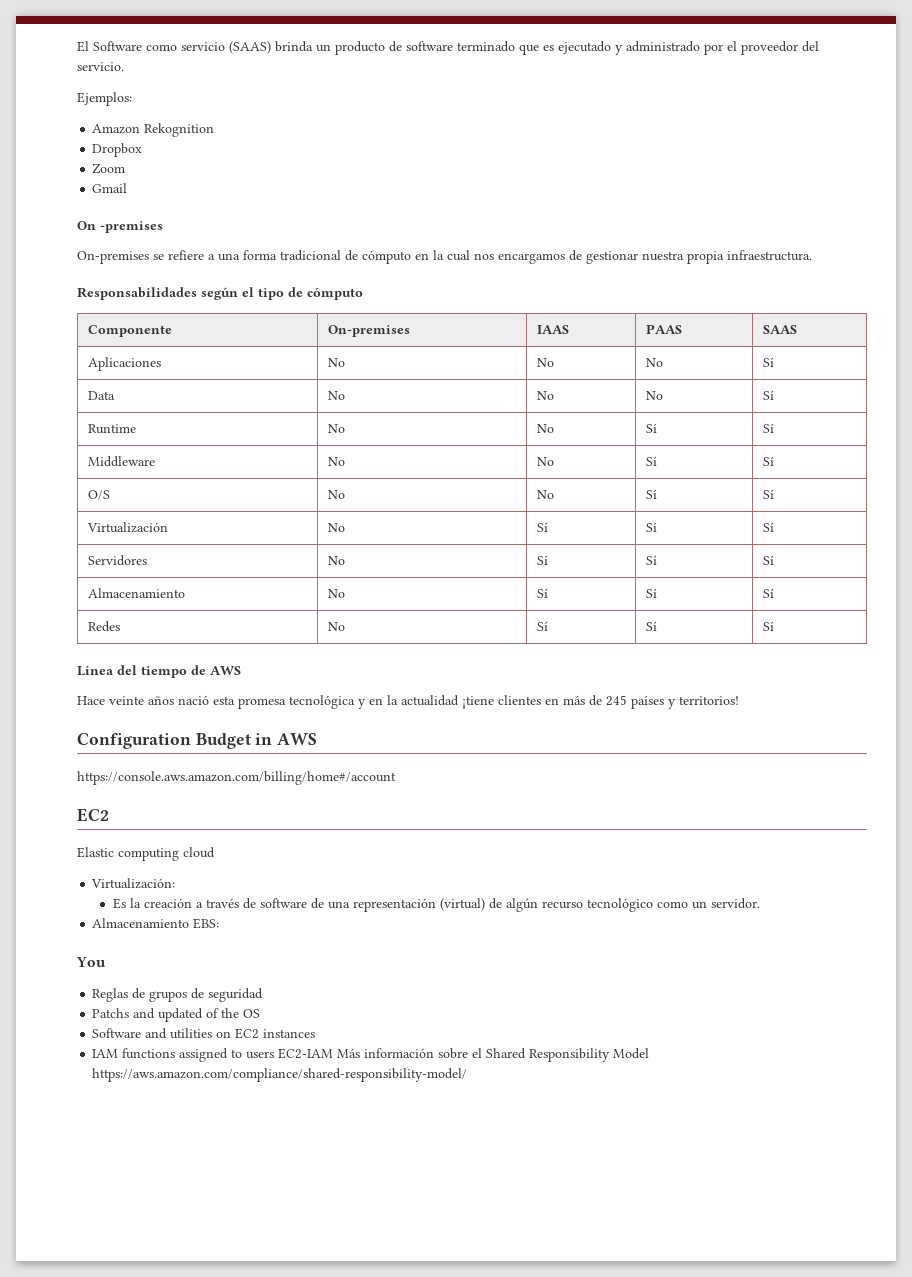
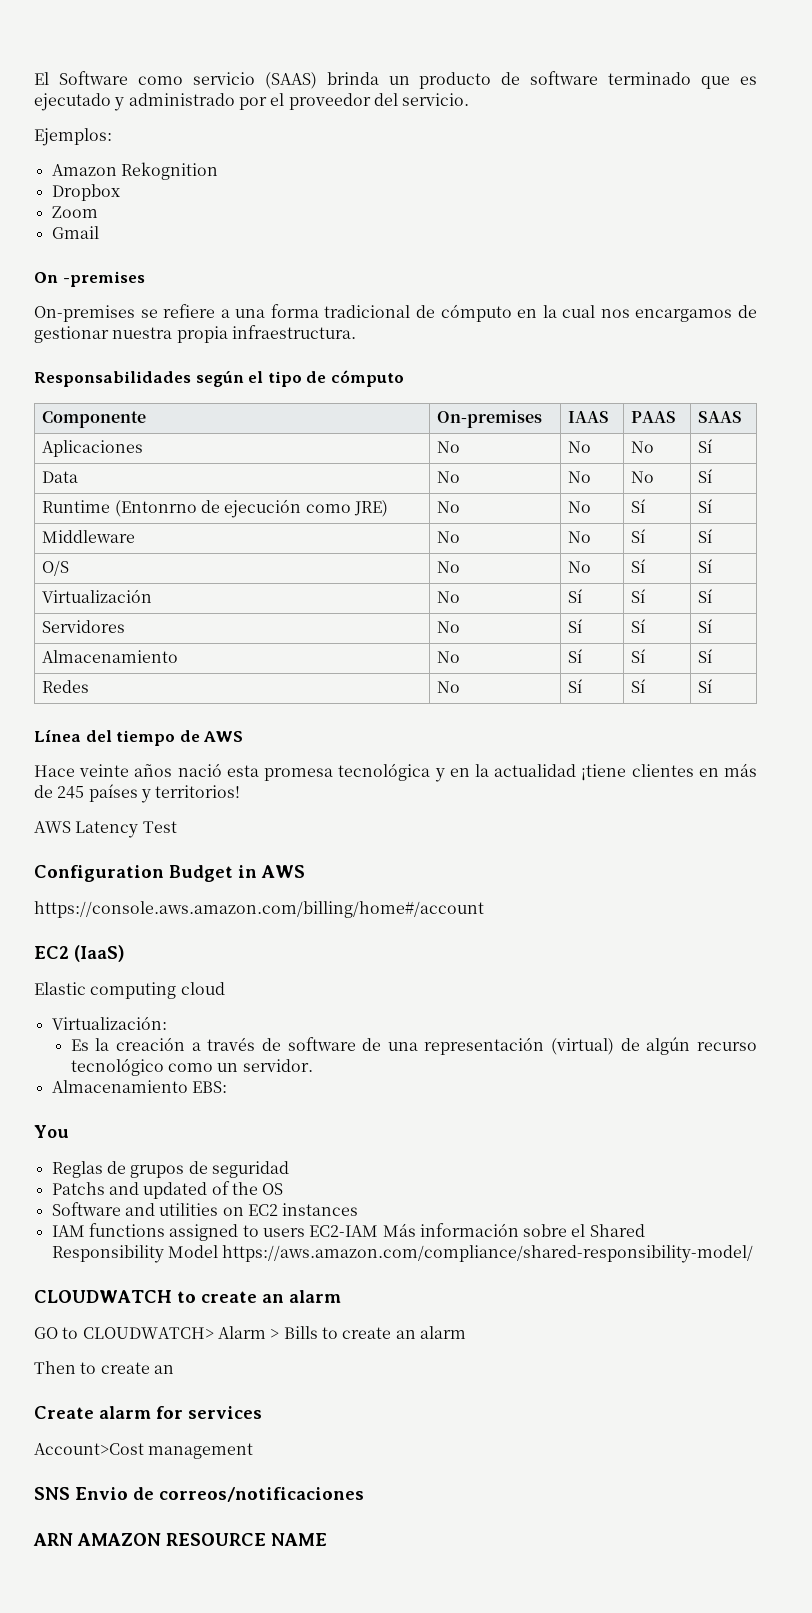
- Runtime | No | No | Sí | Sí
+ Runtime (Entonrno de ejecución como JRE) | No | No | Sí | Sí
+ AWS Latency Test
  https://console.aws.amazon.com/billing/home#/account
- EC2
+ EC2 (IaaS)
+ CLOUDWATCH to create an alarm
+ GO to CLOUDWATCH> Alarm > Bills to create an alarm
+ Then to create an
+ Create alarm for services
+ Account>Cost management
+ SNS Envio de correos/notificaciones
+ ARN AMAZON RESOURCE NAME

